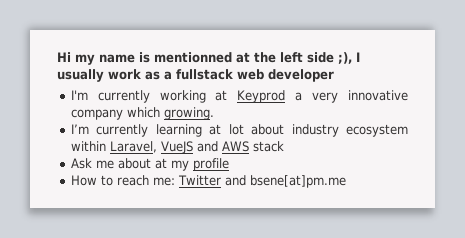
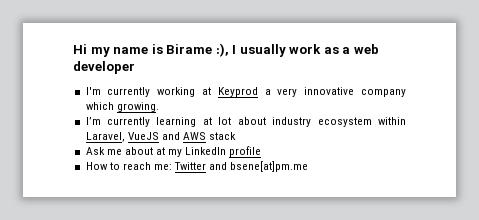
- Hi my name is mentionned at the left side ;), I usually work as a fullstack web developer
+ Hi my name is Birame :), I usually work as a web developer
- Ask me about at my profile
+ Ask me about at my LinkedIn profile

